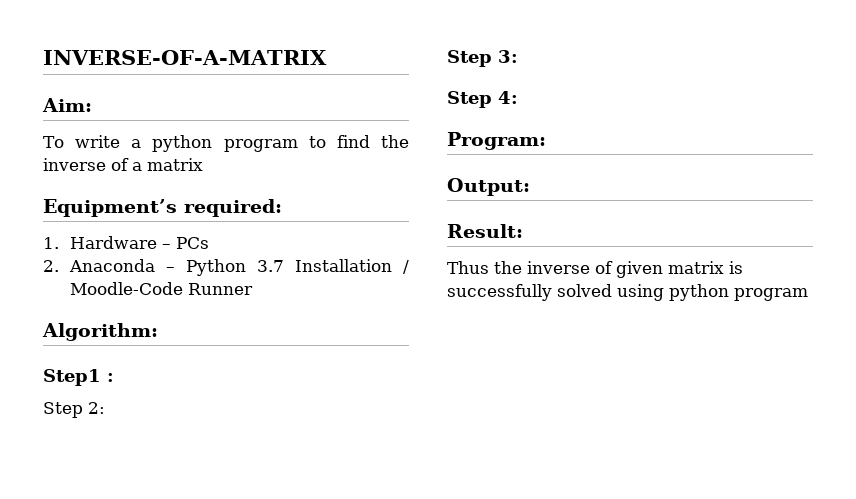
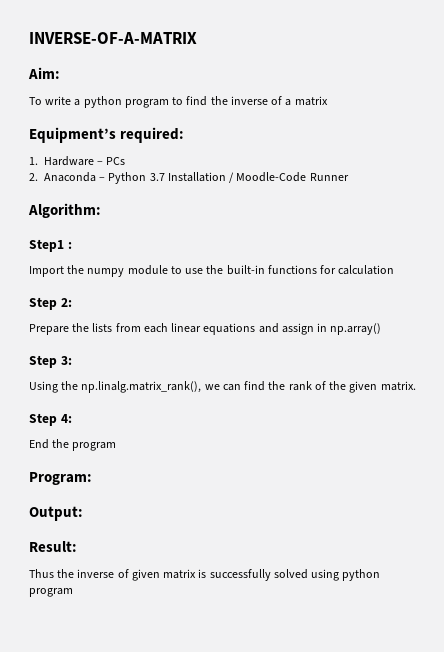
+ Import the numpy module to use the built-in functions for calculation
  Step 2:
+ Prepare the lists from each linear equations and assign in np.array()
  Step 3:
+ Using the np.linalg.matrix_rank(), we can find the rank of the given matrix.
+ End the program

